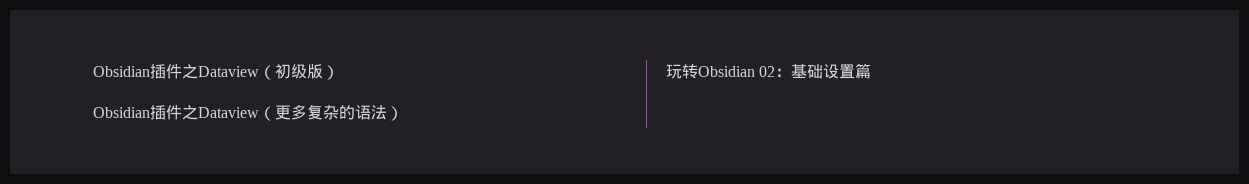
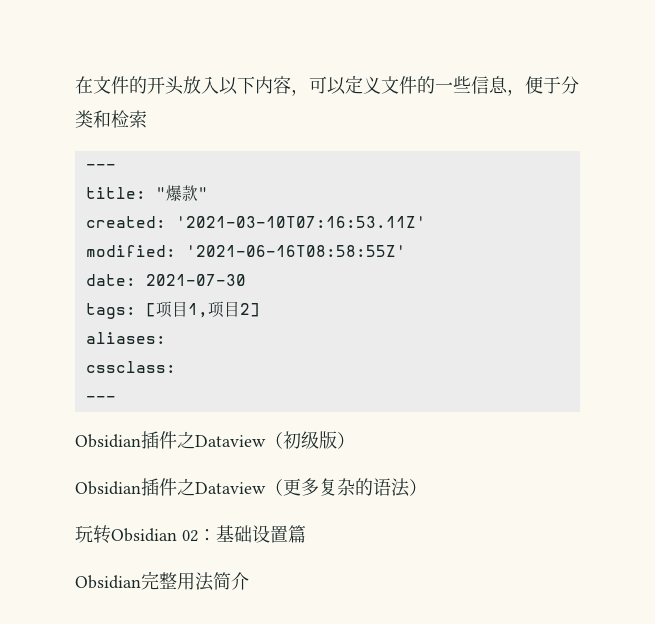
+ 在文件的开头放入以下内容，可以定义文件的一些信息，便于分类和检索
+ ---
+ title: "爆款"
+ created: '2021-03-10T07:16:53.11Z'
+ modified: '2021-06-16T08:58:55Z'
+ date: 2021-07-30
+ tags: [项目1,项目2]
+ aliases:
+ cssclass:
+ ---
+ Obsidian完整用法简介

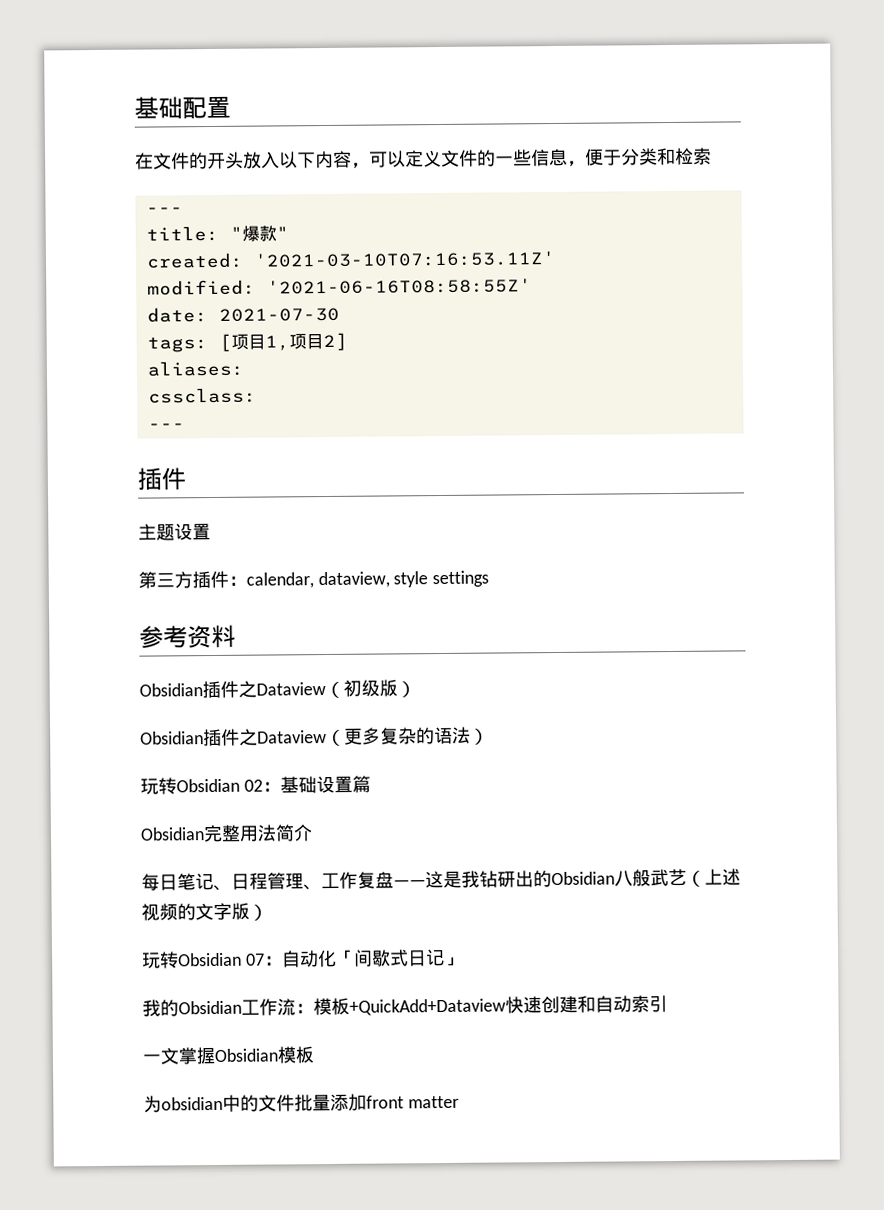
+ 基础配置
  cssclass:
  ---
+ 插件
+ 主题设置
+ 第三方插件：calendar, dataview, style settings
+ 参考资料
+ 每日笔记、日程管理、工作复盘——这是我钻研出的Obsidian八般武艺（上述视频的文字版）
+ 玩转Obsidian 07：自动化「间歇式日记」
+ 我的Obsidian工作流：模板+QuickAdd+Dataview快速创建和自动索引
+ 一文掌握Obsidian模板
+ 为obsidian中的文件批量添加front matter

